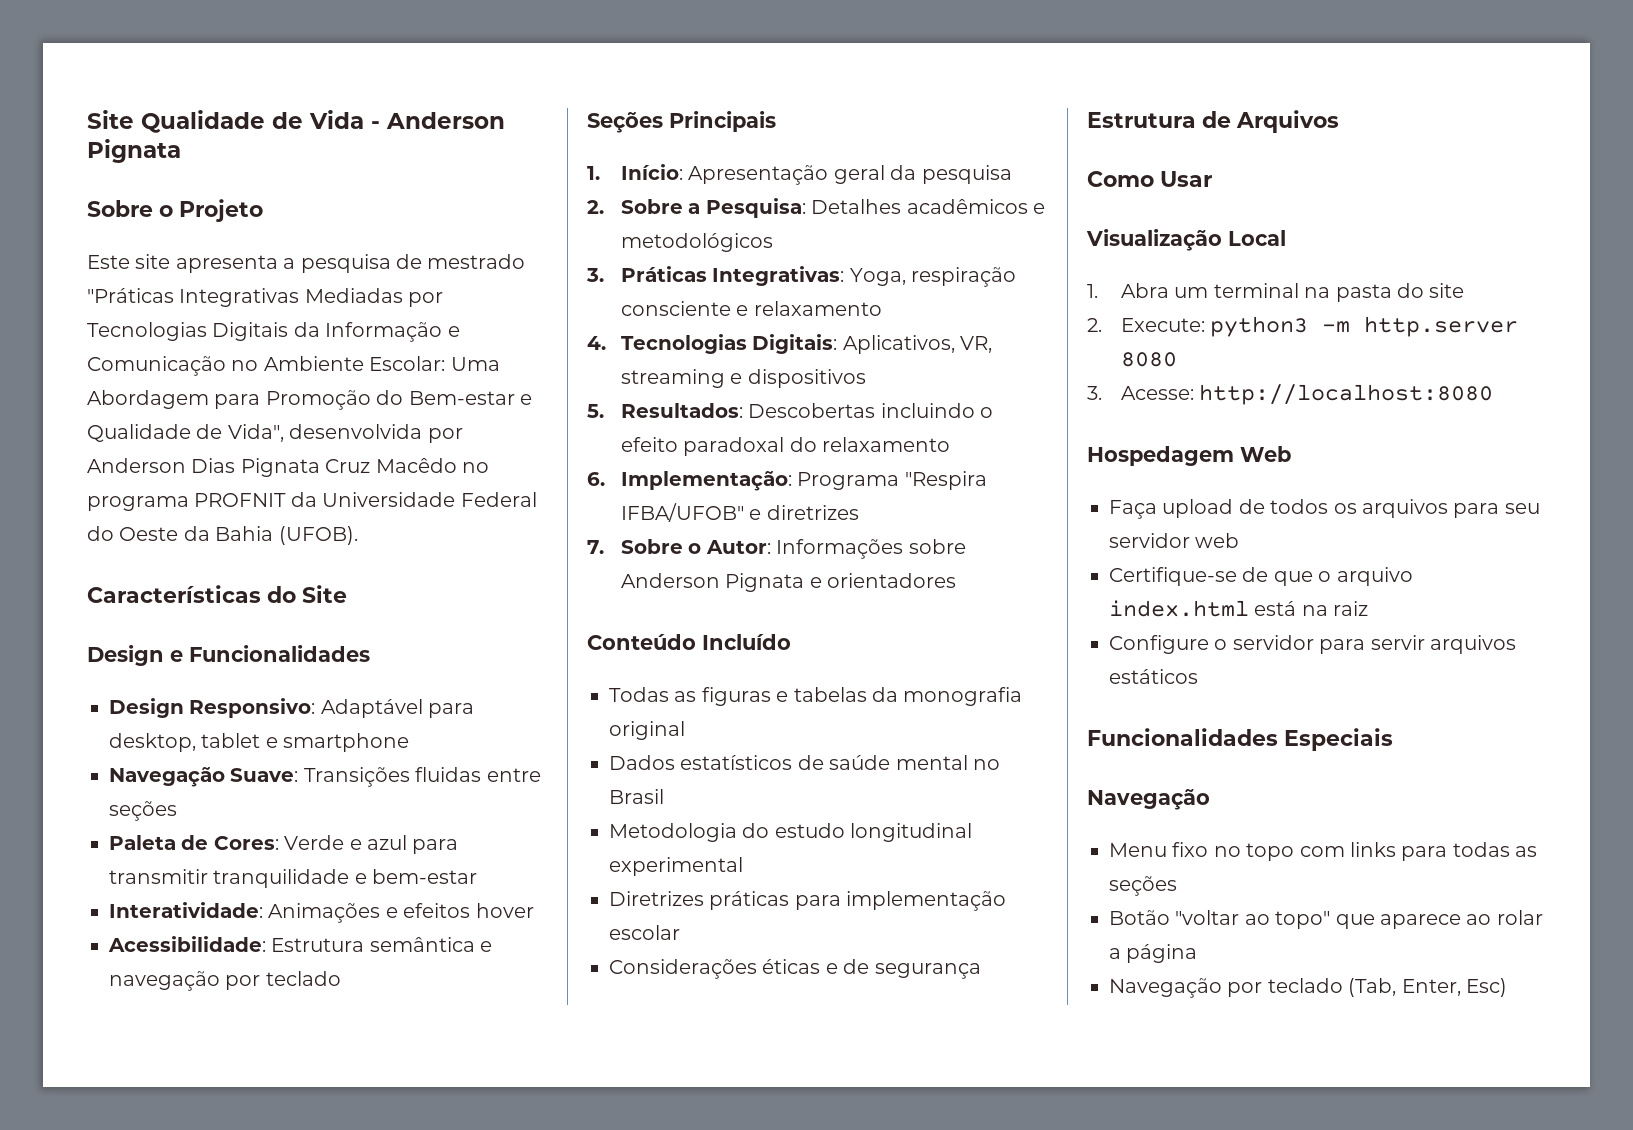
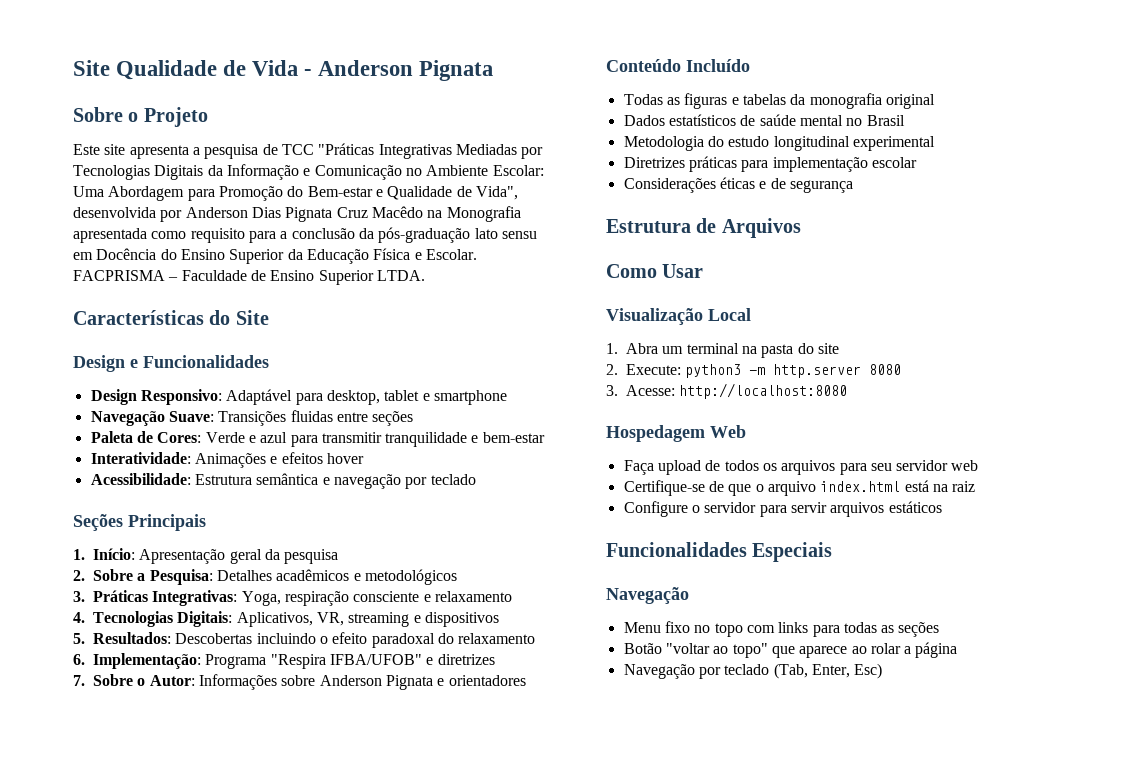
- Este site apresenta a pesquisa de mestrado "Práticas Integrativas Mediadas por Tecnologias Digitais da Informação e Comunicação no Ambiente Escolar: Uma Abordagem para Promoção do Bem-estar e Qualidade de Vida", desenvolvida por Anderson Dias Pignata Cruz Macêdo no programa PROFNIT da Universidade Federal do Oeste da Bahia (UFOB).
+ Este site apresenta a pesquisa de TCC "Práticas Integrativas Mediadas por Tecnologias Digitais da Informação e Comunicação no Ambiente Escolar: Uma Abordagem para Promoção do Bem-estar e Qualidade de Vida", desenvolvida por Anderson Dias Pignata Cruz Macêdo na Monografia apresentada como requisito para a conclusão da pós-graduação lato sensu em Docência do Ensino Superior da Educação Física e Escolar. FACPRISMA – Faculdade de Ensino Superior LTDA.

